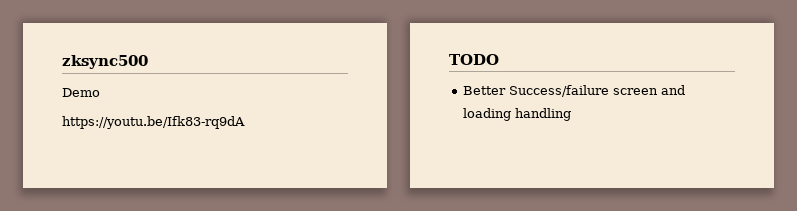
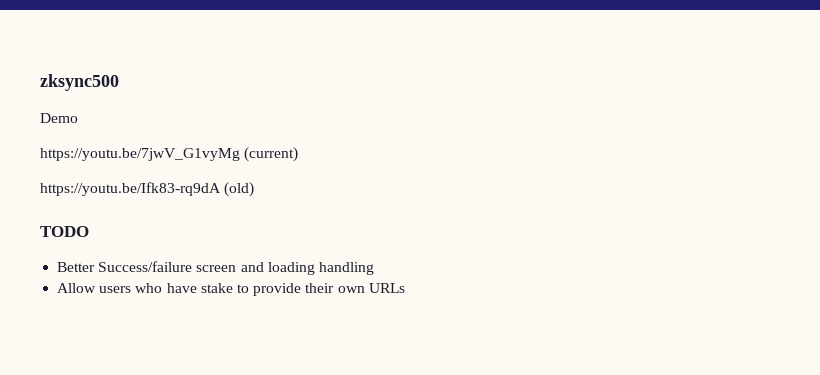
+ https://youtu.be/7jwV_G1vyMg (current)
- https://youtu.be/Ifk83-rq9dA
+ https://youtu.be/Ifk83-rq9dA (old)
+ Allow users who have stake to provide their own URLs

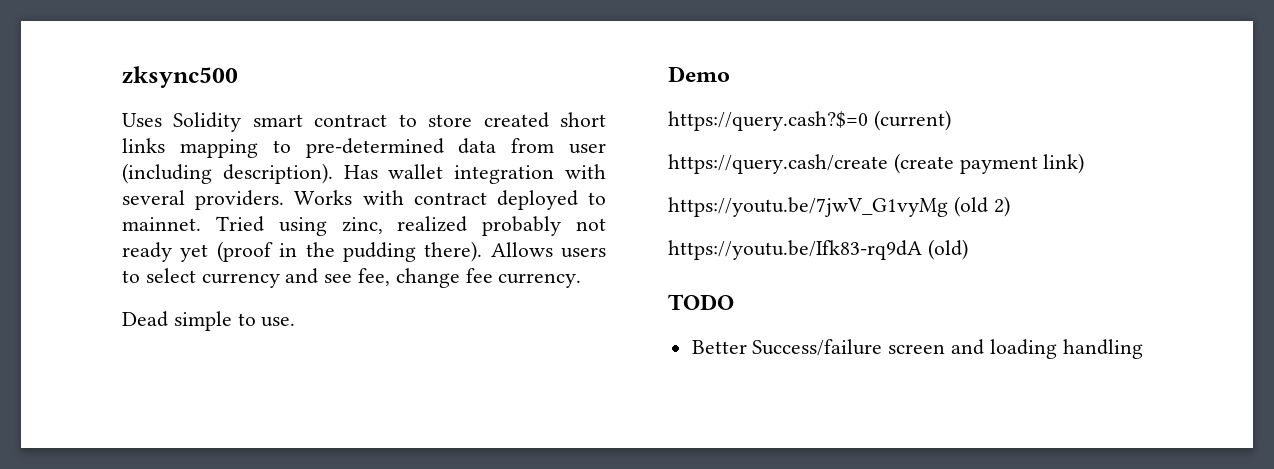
+ Uses Solidity smart contract to store created short links mapping to pre-determined data from user (including description). Has wallet integration with several providers. Works with contract deployed to mainnet. Tried using zinc, realized probably not ready yet (proof in the pudding there). Allows users to select currency and see fee, change fee currency.
+ Dead simple to use.
  Demo
+ https://query.cash?$=0 (current)
+ https://query.cash/create (create payment link)
- https://youtu.be/7jwV_G1vyMg (current)
+ https://youtu.be/7jwV_G1vyMg (old 2)
- Allow users who have stake to provide their own URLs

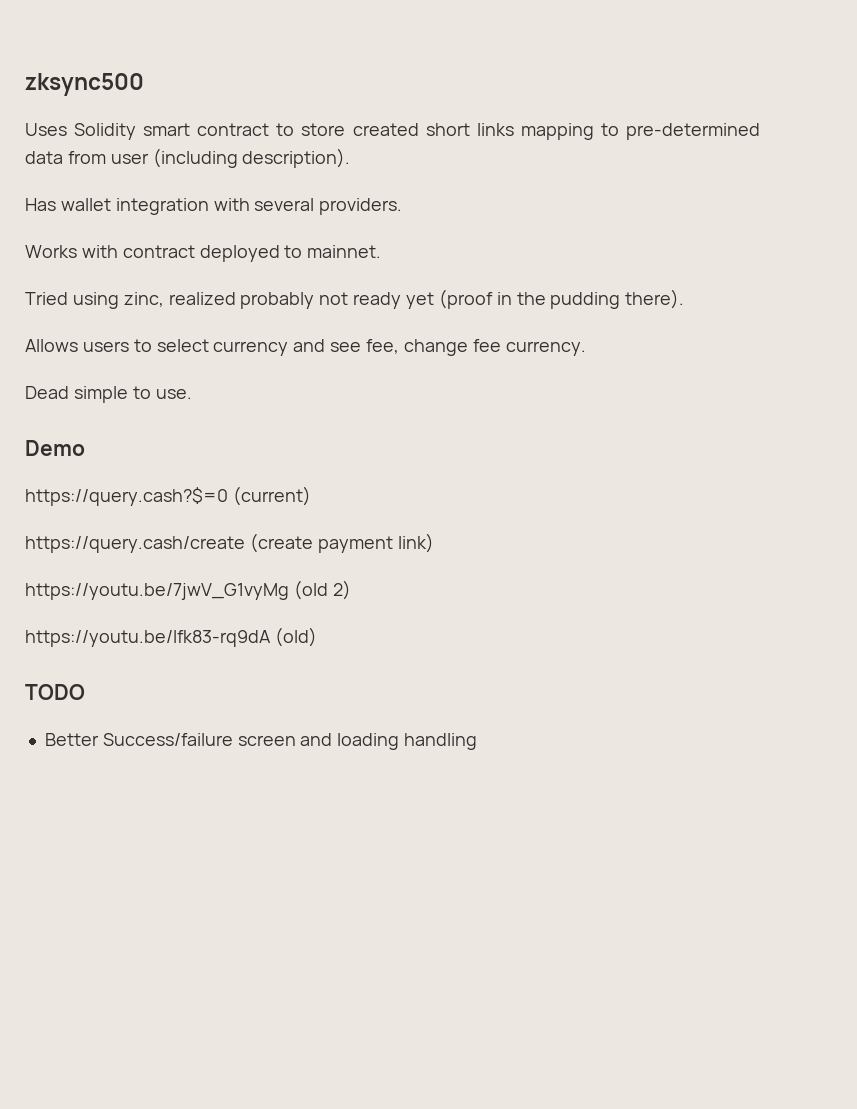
- Uses Solidity smart contract to store created short links mapping to pre-determined data from user (including description). Has wallet integration with several providers. Works with contract deployed to mainnet. Tried using zinc, realized probably not ready yet (proof in the pudding there). Allows users to select currency and see fee, change fee currency.
+ Uses Solidity smart contract to store created short links mapping to pre-determined data from user (including description).
+ Has wallet integration with several providers.
+ Works with contract deployed to mainnet.
+ Tried using zinc, realized probably not ready yet (proof in the pudding there).
+ Allows users to select currency and see fee, change fee currency.

